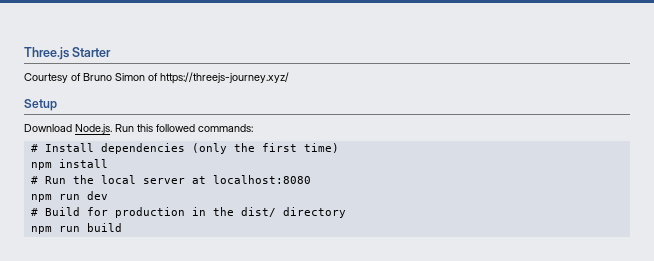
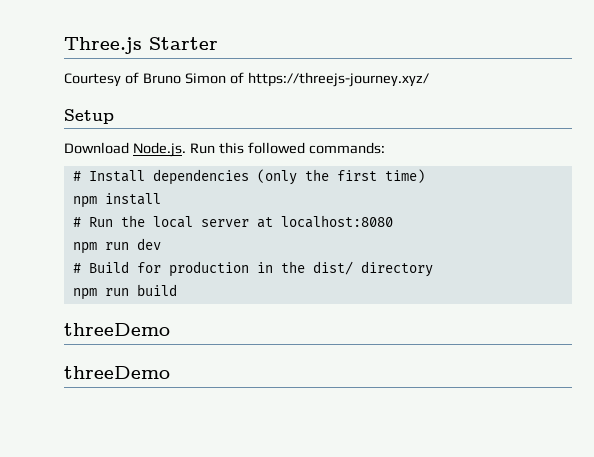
  npm run build
+ threeDemo
+ threeDemo

